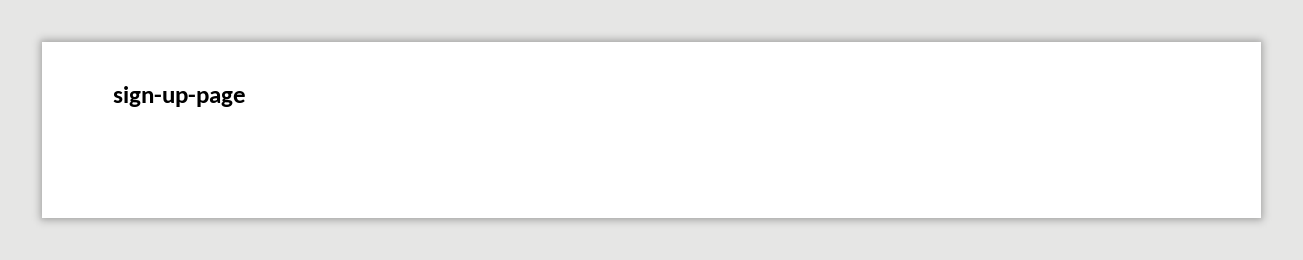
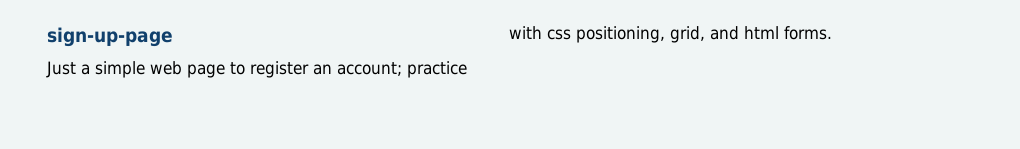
+ Just a simple web page to register an account; practice with css positioning, grid, and html forms.

